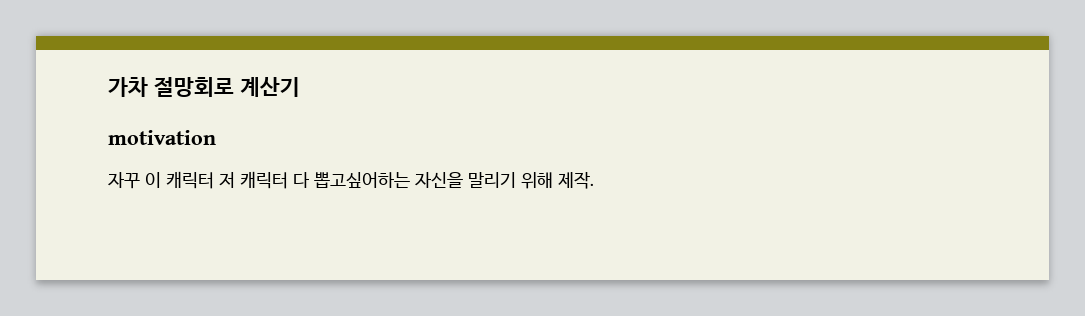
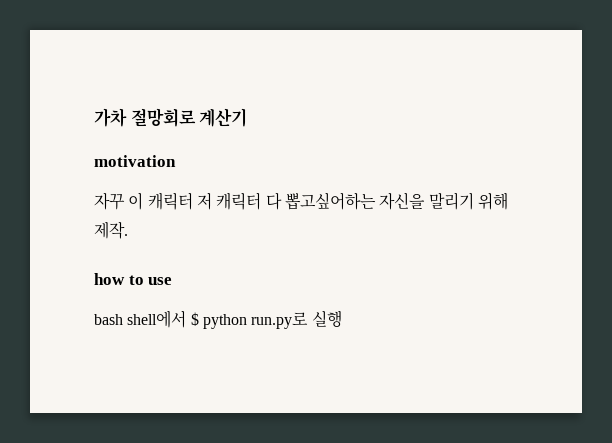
+ how to use
+ bash shell에서 $ python run.py로 실행

